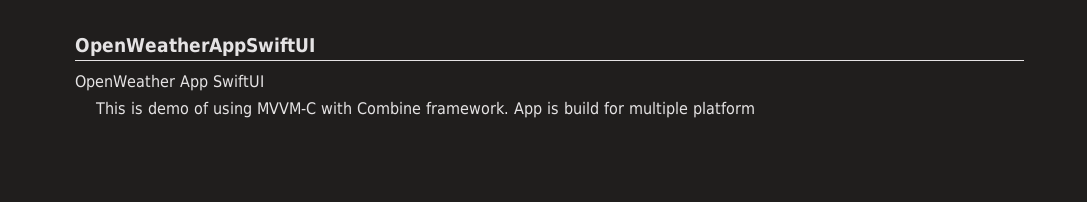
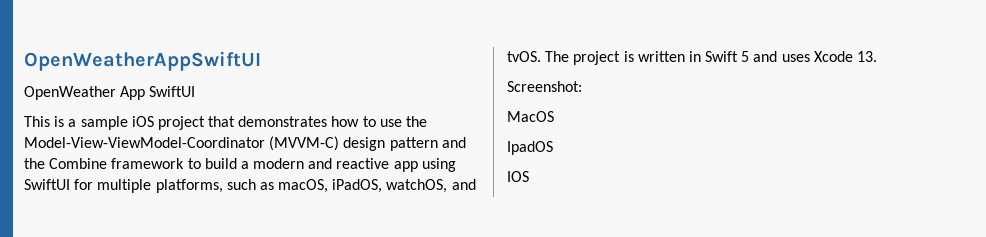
- This is demo of using MVVM-C with Combine framework. App is build for multiple platform
+ This is a sample iOS project that demonstrates how to use the Model-View-ViewModel-Coordinator (MVVM-C) design pattern and the Combine framework to build a modern and reactive app using SwiftUI for multiple platforms, such as macOS, iPadOS, watchOS, and tvOS. The project is written in Swift 5 and uses Xcode 13.
+ Screenshot:
+ MacOS
+ IpadOS
+ IOS

